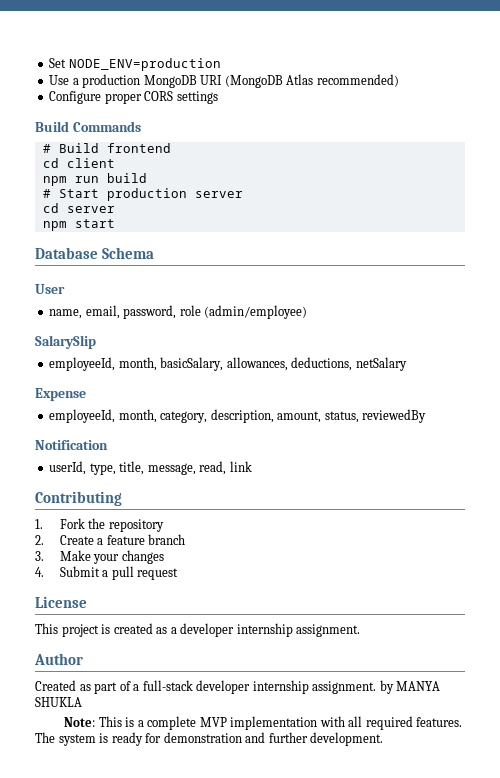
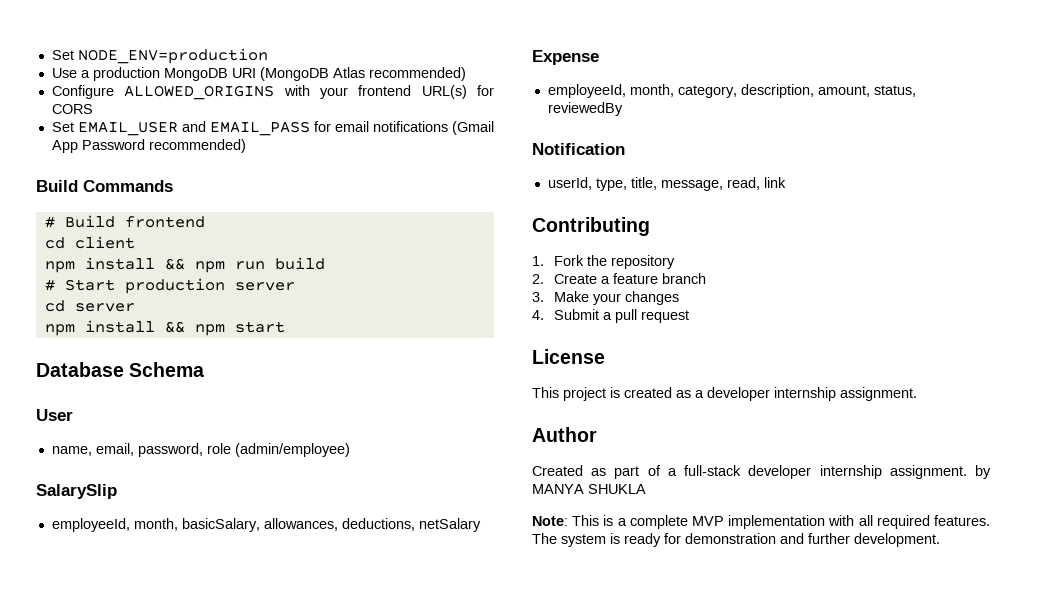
- Configure proper CORS settings
+ Configure ALLOWED_ORIGINS with your frontend URL(s) for CORS
+ Set EMAIL_USER and EMAIL_PASS for email notifications (Gmail App Password recommended)
- npm run build
+ npm install && npm run build
- npm start
+ npm install && npm start

